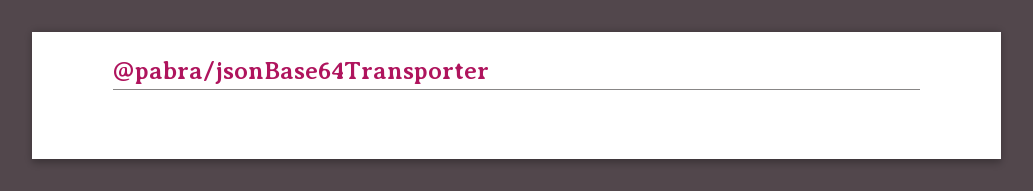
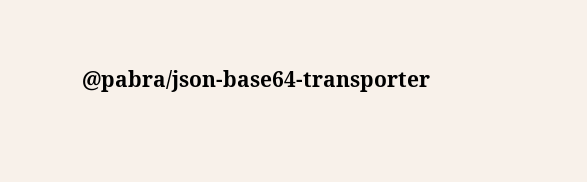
- @pabra/jsonBase64Transporter
+ @pabra/json-base64-transporter

